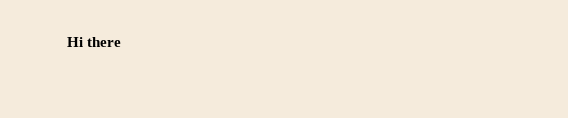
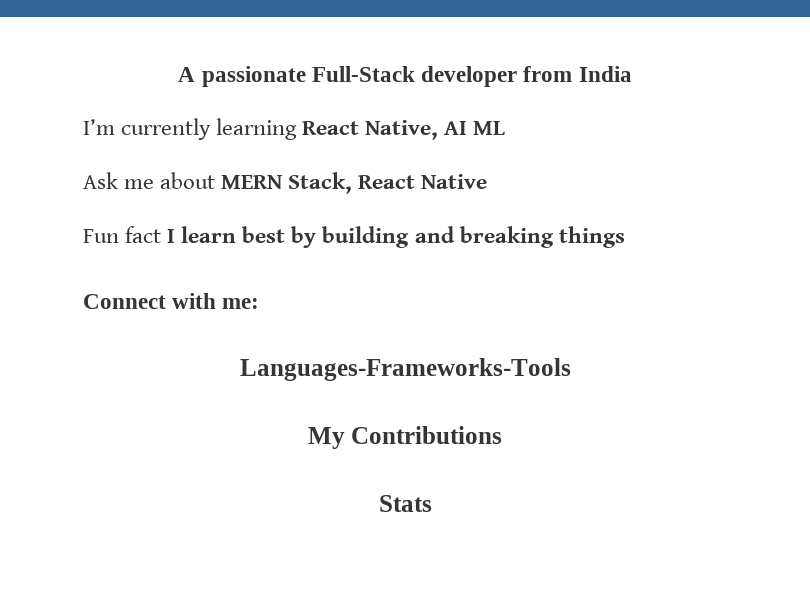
- Hi there
+ A passionate Full-Stack developer from India
+ I’m currently learning React Native, AI ML
+ Ask me about MERN Stack, React Native
+ Fun fact I learn best by building and breaking things
+ Connect with me:
+ Languages-Frameworks-Tools
+ My Contributions
+ Stats

